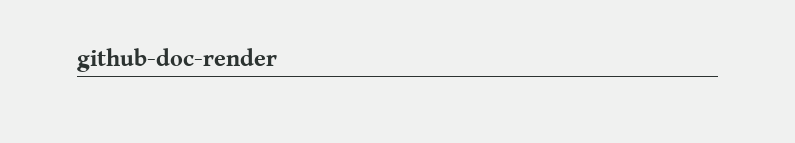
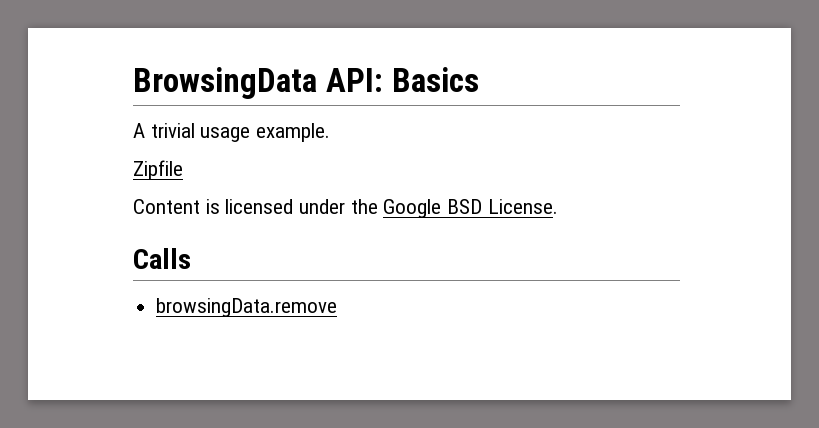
- github-doc-render
+ BrowsingData API: Basics
+ A trivial usage example.
+ Zipfile
+ Content is licensed under the Google BSD License.
+ Calls
+ browsingData.remove

